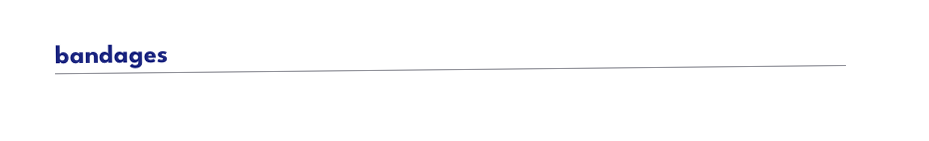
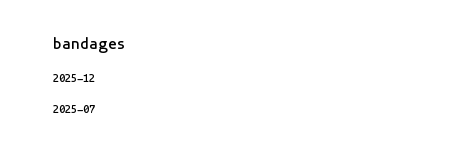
+ 2025-12
+ 2025-07

